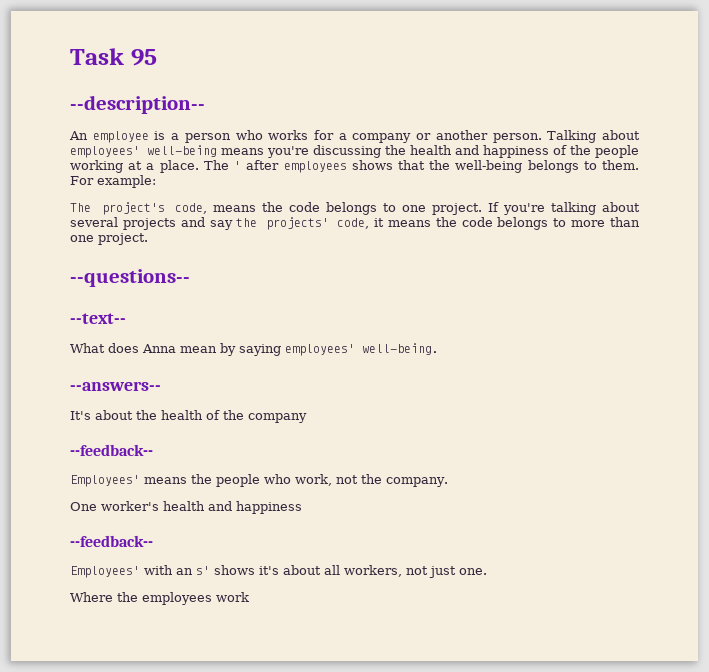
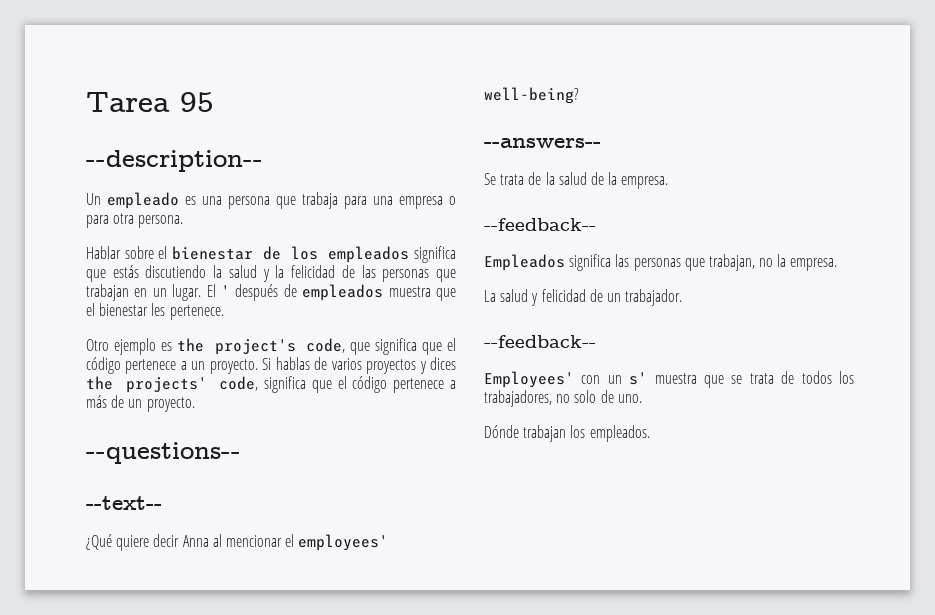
- Task 95
+ Tarea 95
- An employee is a person who works for a company or another person. Talking about employees' well-being means you're discussing the health and happiness of the people working at a place. The ' after employees shows that the well-being belongs to them. For example:
- The project's code, means the code belongs to one project. If you're talking about several projects and say the projects' code, it means the code belongs to more than one project.
+ Un empleado es una persona que trabaja para una empresa o para otra persona.
+ Hablar sobre el bienestar de los empleados significa que estás discutiendo la salud y la felicidad de las personas que trabajan en un lugar. El ' después de empleados muestra que el bienestar les pertenece.
+ Otro ejemplo es the project's code, que significa que el código pertenece a un proyecto. Si hablas de varios proyectos y dices the projects' code, significa que el código pertenece a más de un proyecto.
  --questions--
  --text--
- What does Anna mean by saying employees' well-being.
+ ¿Qué quiere decir Anna al mencionar el employees' well-being?
  --answers--
- It's about the health of the company
+ Se trata de la salud de la empresa.
  --feedback--
- Employees' means the people who work, not the company.
- One worker's health and happiness
+ Empleados significa las personas que trabajan, no la empresa.
+ La salud y felicidad de un trabajador.
  --feedback--
- Employees' with an s' shows it's about all workers, not just one.
- Where the employees work
+ Employees' con un s' muestra que se trata de todos los trabajadores, no solo de uno.
+ Dónde trabajan los empleados.

